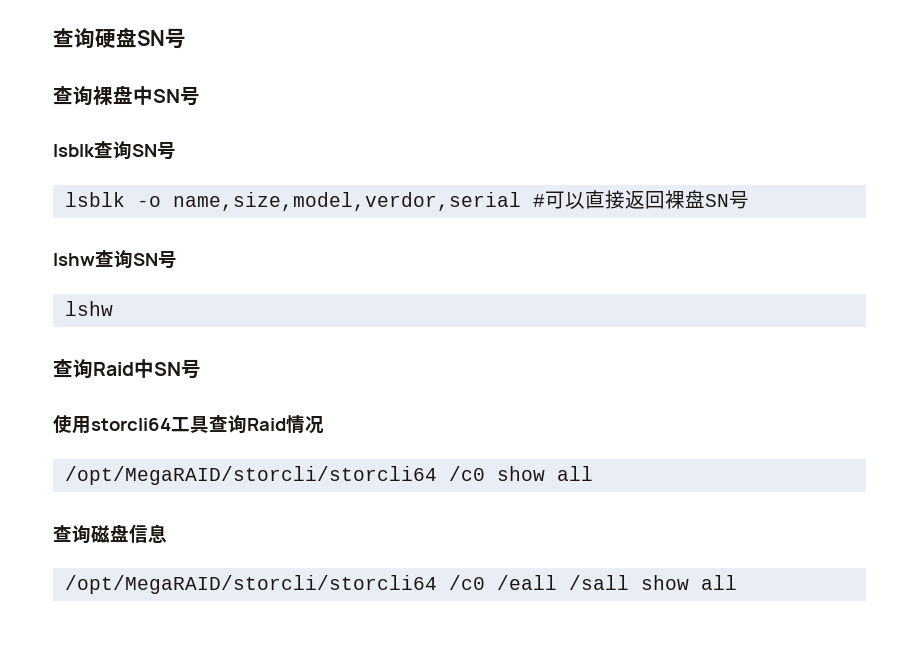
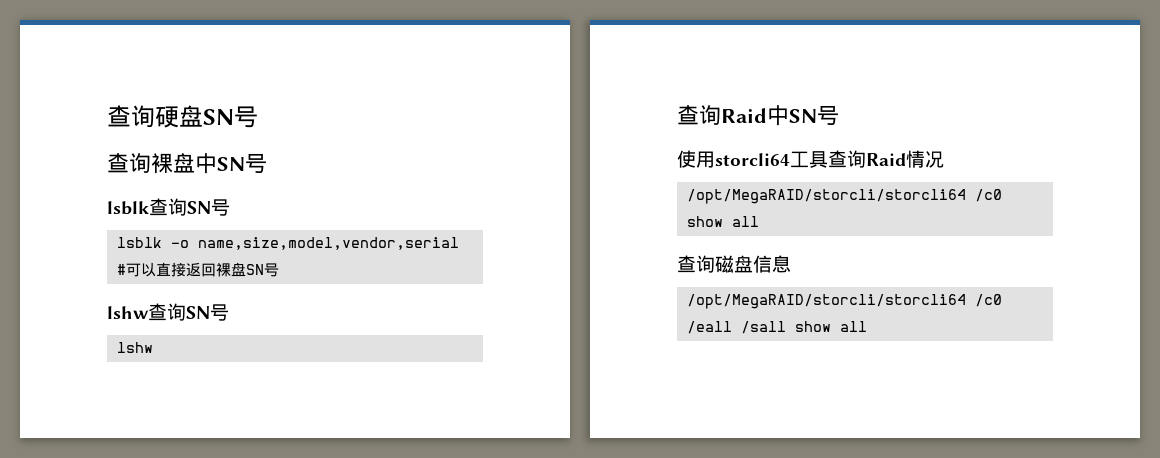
- lsblk -o name,size,model,verdor,serial #可以直接返回裸盘SN号
+ lsblk -o name,size,model,vendor,serial #可以直接返回裸盘SN号

